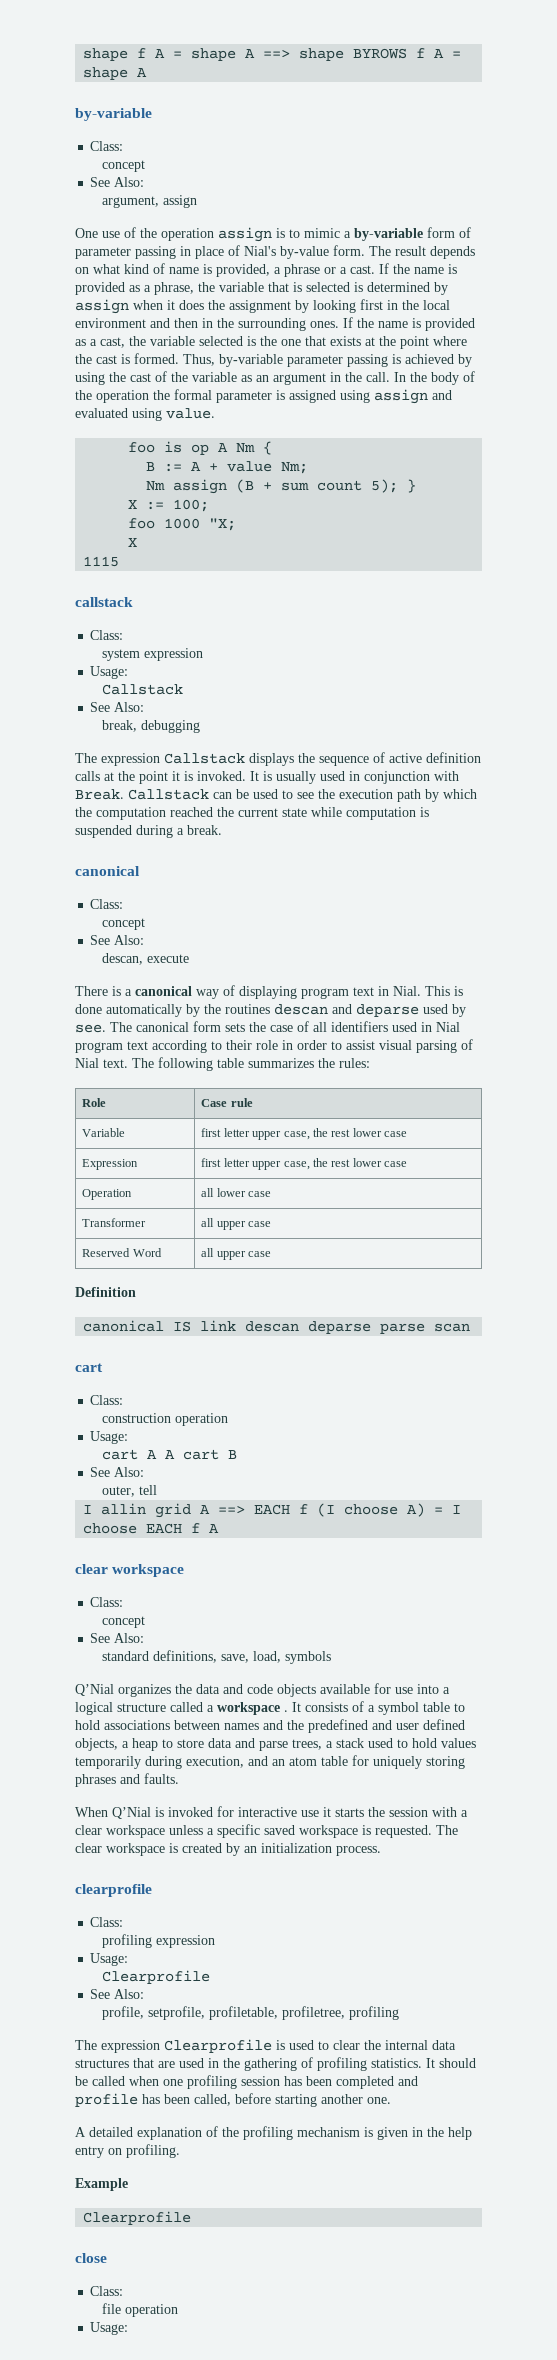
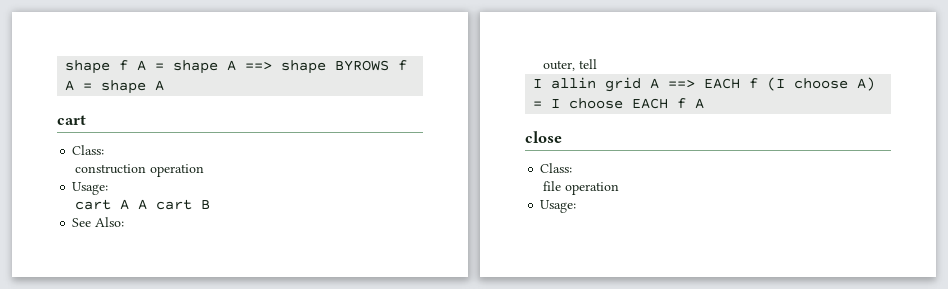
  shape f A = shape A ==> shape BYROWS f A = shape A
- by-variable
- Class:
- concept
- See Also:
- argument, assign
- One use of the operation assign is to mimic a by-variable form of parameter passing in place of Nial's by-value form. The result depends on what kind of name is provided, a phrase or a cast. If the name is provided as a phrase, the variable that is selected is determined by assign when it does the assignment by looking first in the local environment and then in the surrounding ones. If the name is provided as a cast, the variable selected is the one that exists at the point where the cast is formed. Thus, by-variable parameter passing is achieved by using the cast of the variable as an argument in the call. In the body of the operation the formal parameter is assigned using assign and evaluated using value.
- foo is op A Nm {
- B := A + value Nm;
- Nm assign (B + sum count 5); }
- X := 100;
- foo 1000 "X;
- X
- 1115
- callstack
- Class:
- system expression
- Usage:
- Callstack
- See Also:
- break, debugging
- The expression Callstack displays the sequence of active definition calls at the point it is invoked. It is usually used in conjunction with Break. Callstack can be used to see the execution path by which the computation reached the current state while computation is suspended during a break.
- canonical
- Class:
- concept
- See Also:
- descan, execute
- There is a canonical way of displaying program text in Nial. This is done automatically by the routines descan and deparse used by see. The canonical form sets the case of all identifiers used in Nial program text according to their role in order to assist visual parsing of Nial text. The following table summarizes the rules:
- Role | Case rule
- Variable | first letter upper case, the rest lower case
- Expression | first letter upper case, the rest lower case
- Operation | all lower case
- Transformer | all upper case
- Reserved Word | all upper case
- Definition
- canonical IS link descan deparse parse scan
  I allin grid A ==> EACH f (I choose A) = I choose EACH f A
- clear workspace
- Class:
- concept
- See Also:
- standard definitions, save, load, symbols
- Q’Nial organizes the data and code objects available for use into a logical structure called a workspace . It consists of a symbol table to hold associations between names and the predefined and user defined objects, a heap to store data and parse trees, a stack used to hold values temporarily during execution, and an atom table for uniquely storing phrases and faults.
- When Q’Nial is invoked for interactive use it starts the session with a clear workspace unless a specific saved workspace is requested. The clear workspace is created by an initialization process.
- clearprofile
- Class:
- profiling expression
- Usage:
- Clearprofile
- See Also:
- profile, setprofile, profiletable, profiletree, profiling
- The expression Clearprofile is used to clear the internal data structures that are used in the gathering of profiling statistics. It should be called when one profiling session has been completed and profile has been called, before starting another one.
- A detailed explanation of the profiling mechanism is given in the help entry on profiling.
- Example
- Clearprofile

